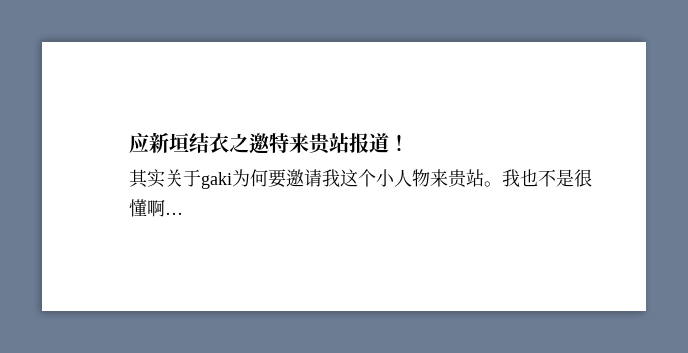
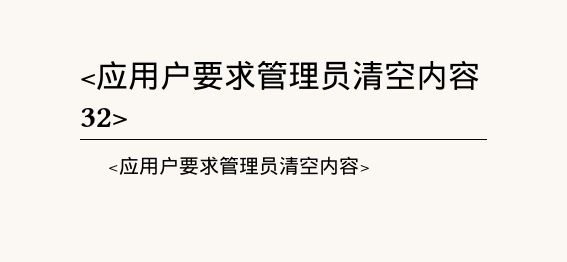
- 应新垣结衣之邀特来贵站报道！
- 其实关于gaki为何要邀请我这个小人物来贵站。我也不是很懂啊…
+ <应用户要求管理员清空内容32>
+ <应用户要求管理员清空内容>

